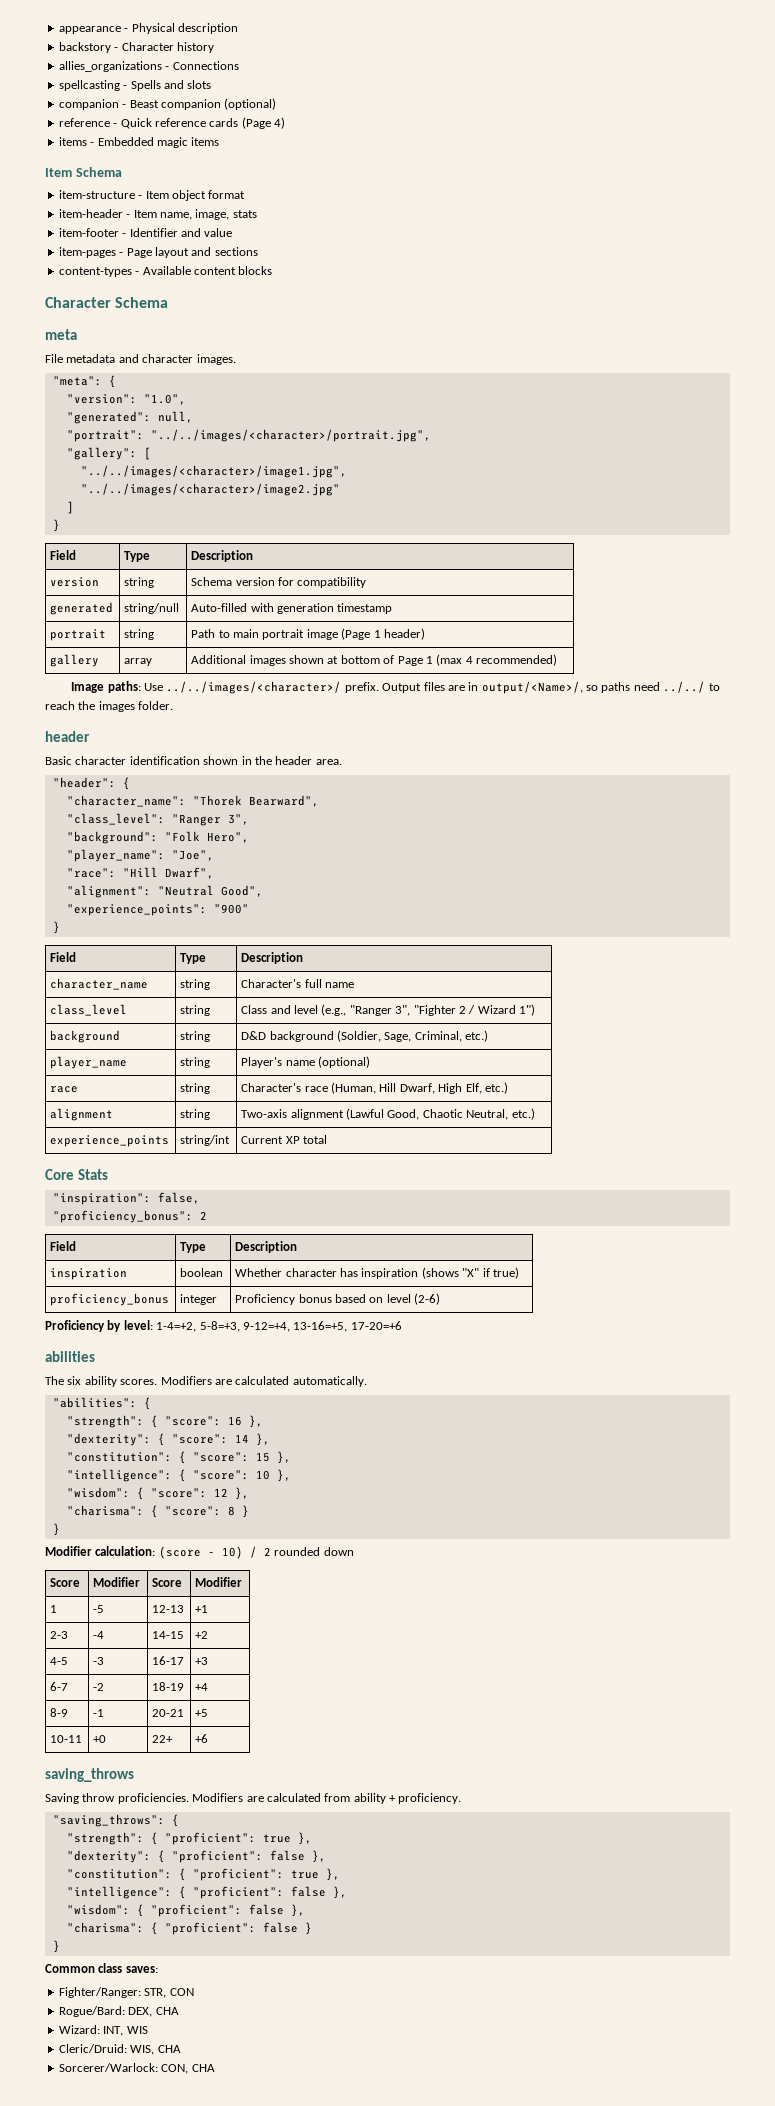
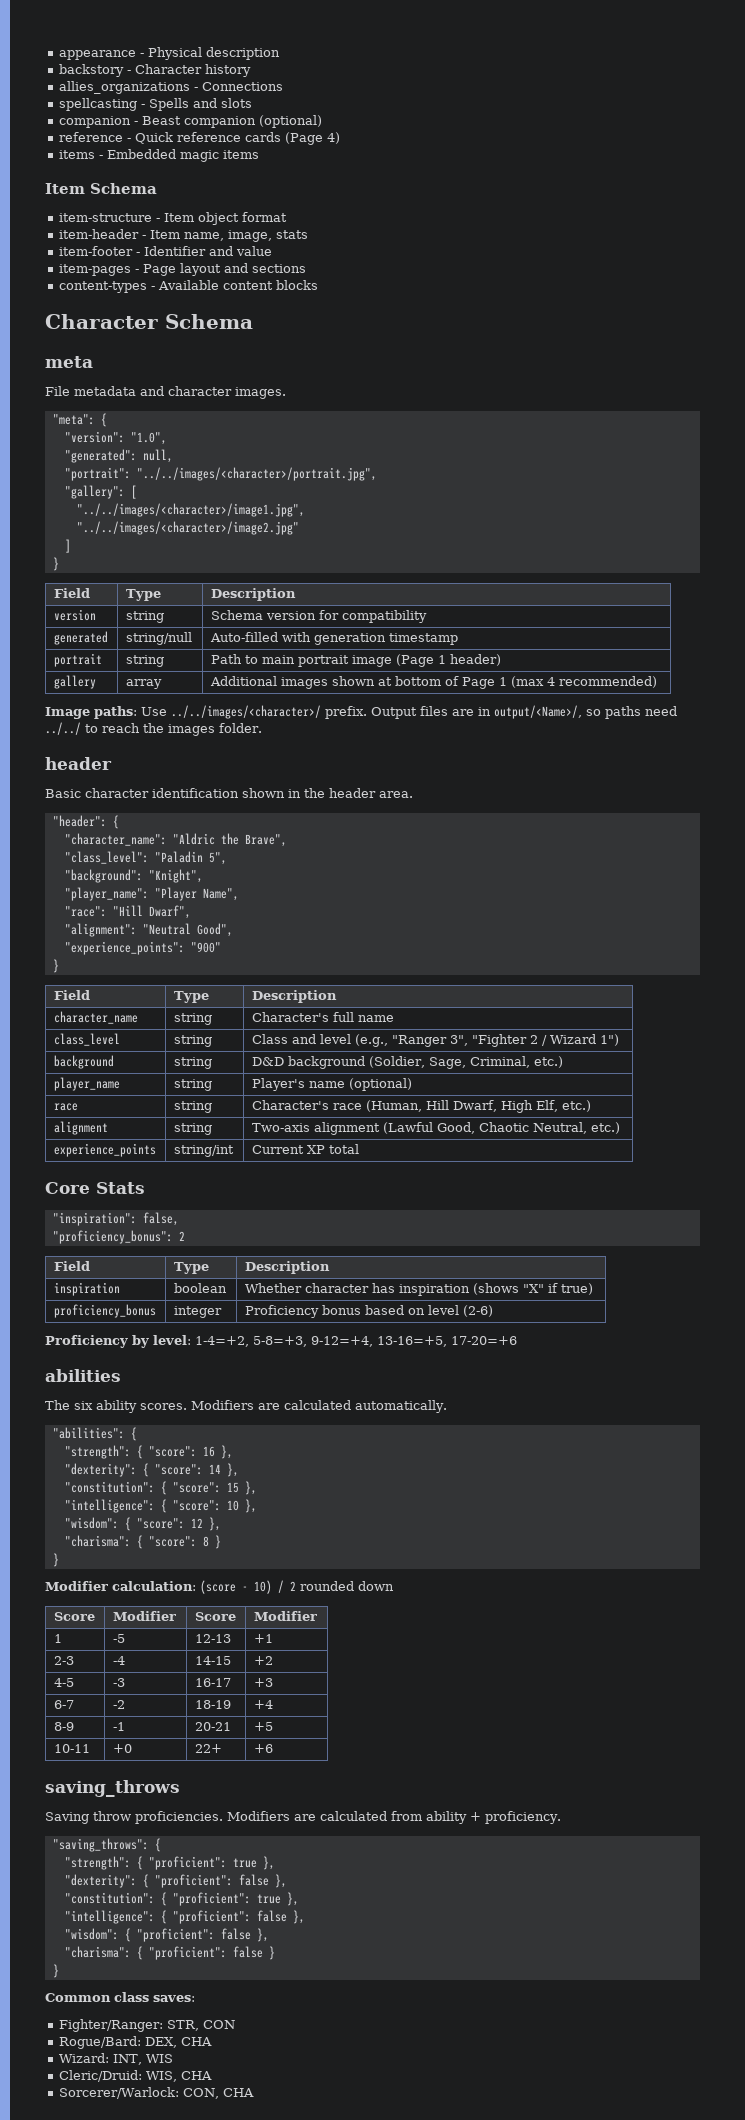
- "character_name": "Thorek Bearward",
+ "character_name": "Aldric the Brave",
- "class_level": "Ranger 3",
+ "class_level": "Paladin 5",
- "background": "Folk Hero",
+ "background": "Knight",
- "player_name": "Joe",
+ "player_name": "Player Name",

